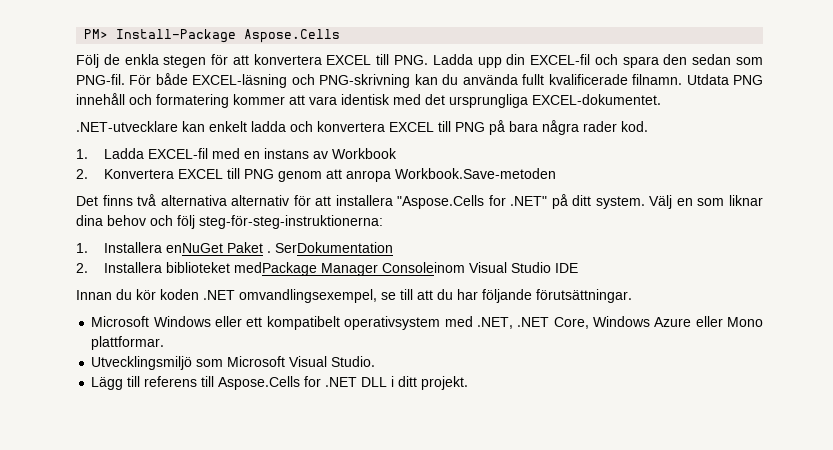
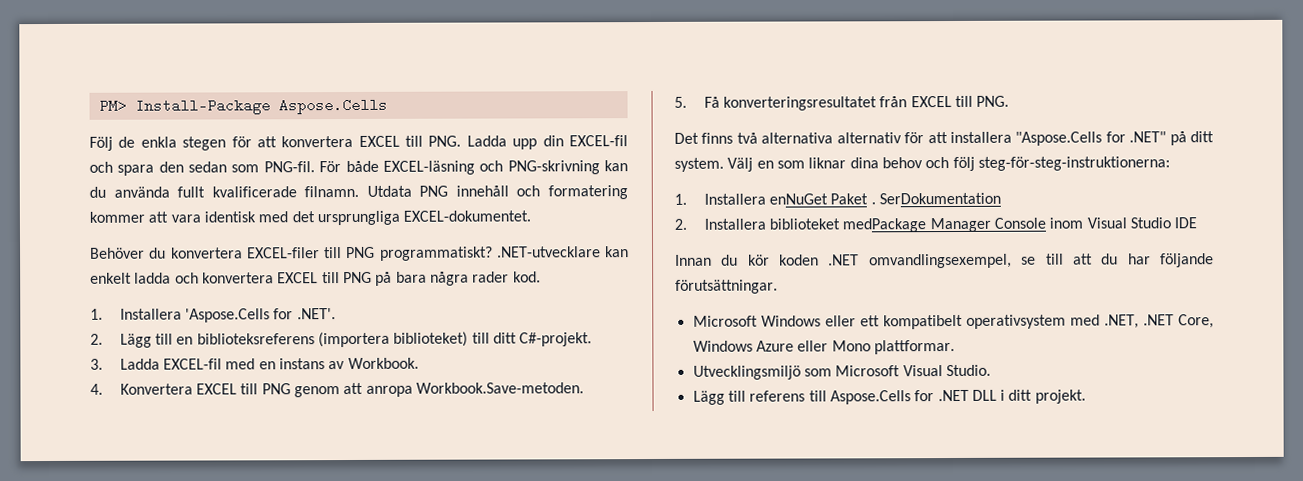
- .NET-utvecklare kan enkelt ladda och konvertera EXCEL till PNG på bara några rader kod.
+ Behöver du konvertera EXCEL-filer till PNG programmatiskt? .NET-utvecklare kan enkelt ladda och konvertera EXCEL till PNG på bara några rader kod.
- 1. Ladda EXCEL-fil med en instans av Workbook
- 2. Konvertera EXCEL till PNG genom att anropa Workbook.Save-metoden
+ 1. Installera 'Aspose.Cells for .NET'.
+ 2. Lägg till en biblioteksreferens (importera biblioteket) till ditt C#-projekt.
+ 3. Ladda EXCEL-fil med en instans av Workbook.
+ 4. Konvertera EXCEL till PNG genom att anropa Workbook.Save-metoden.
+ 5. Få konverteringsresultatet från EXCEL till PNG.
- 2. Installera biblioteket medPackage Manager Consoleinom Visual Studio IDE
+ 2. Installera biblioteket medPackage Manager Console inom Visual Studio IDE

